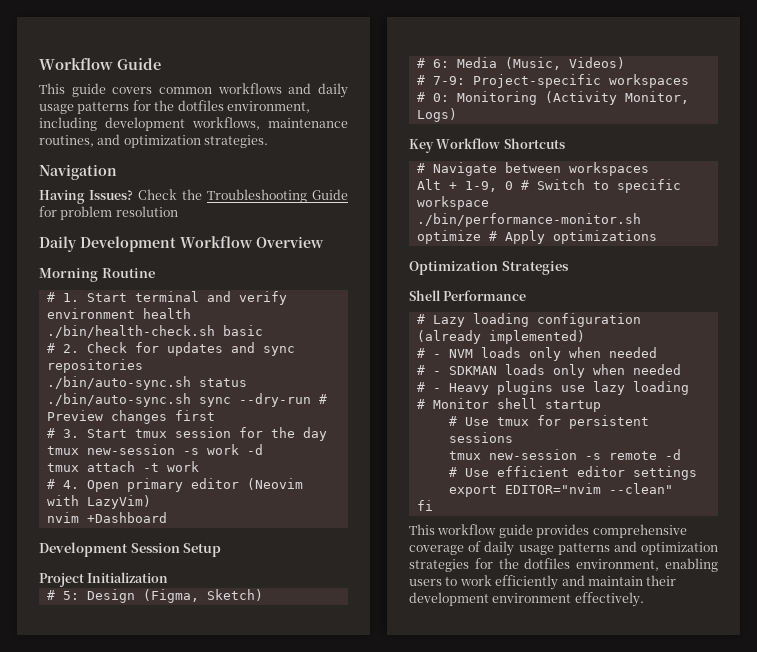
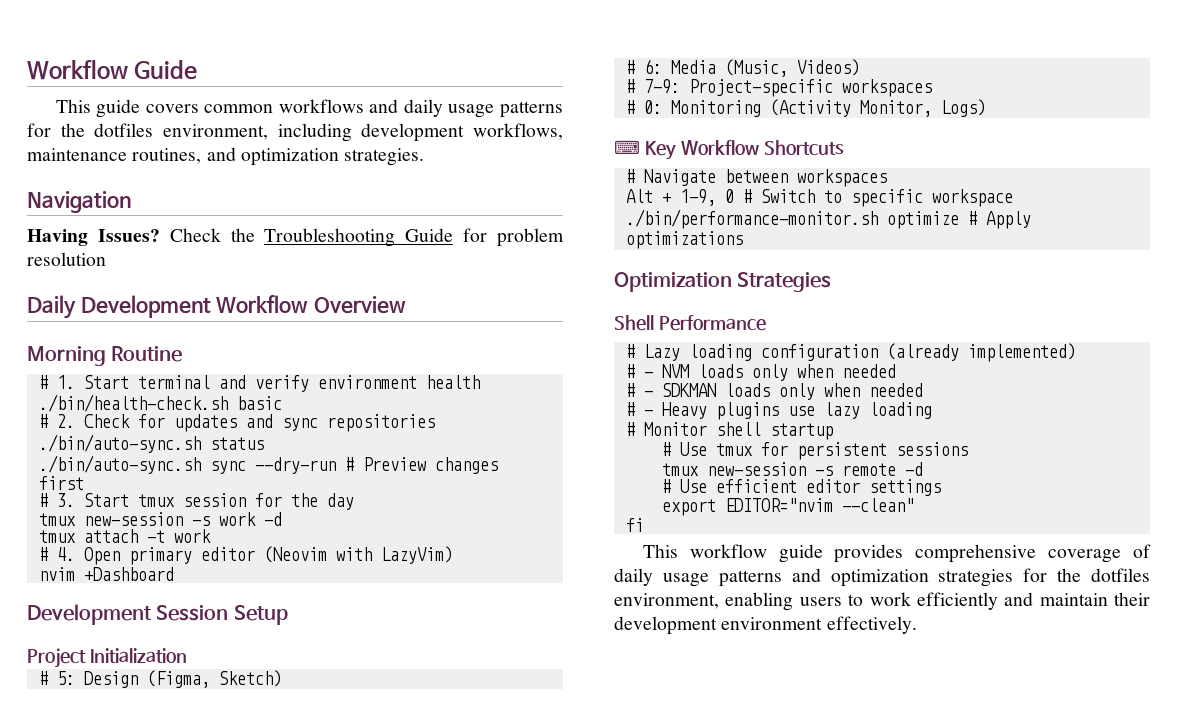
- Key Workflow Shortcuts
+ ⌨ Key Workflow Shortcuts

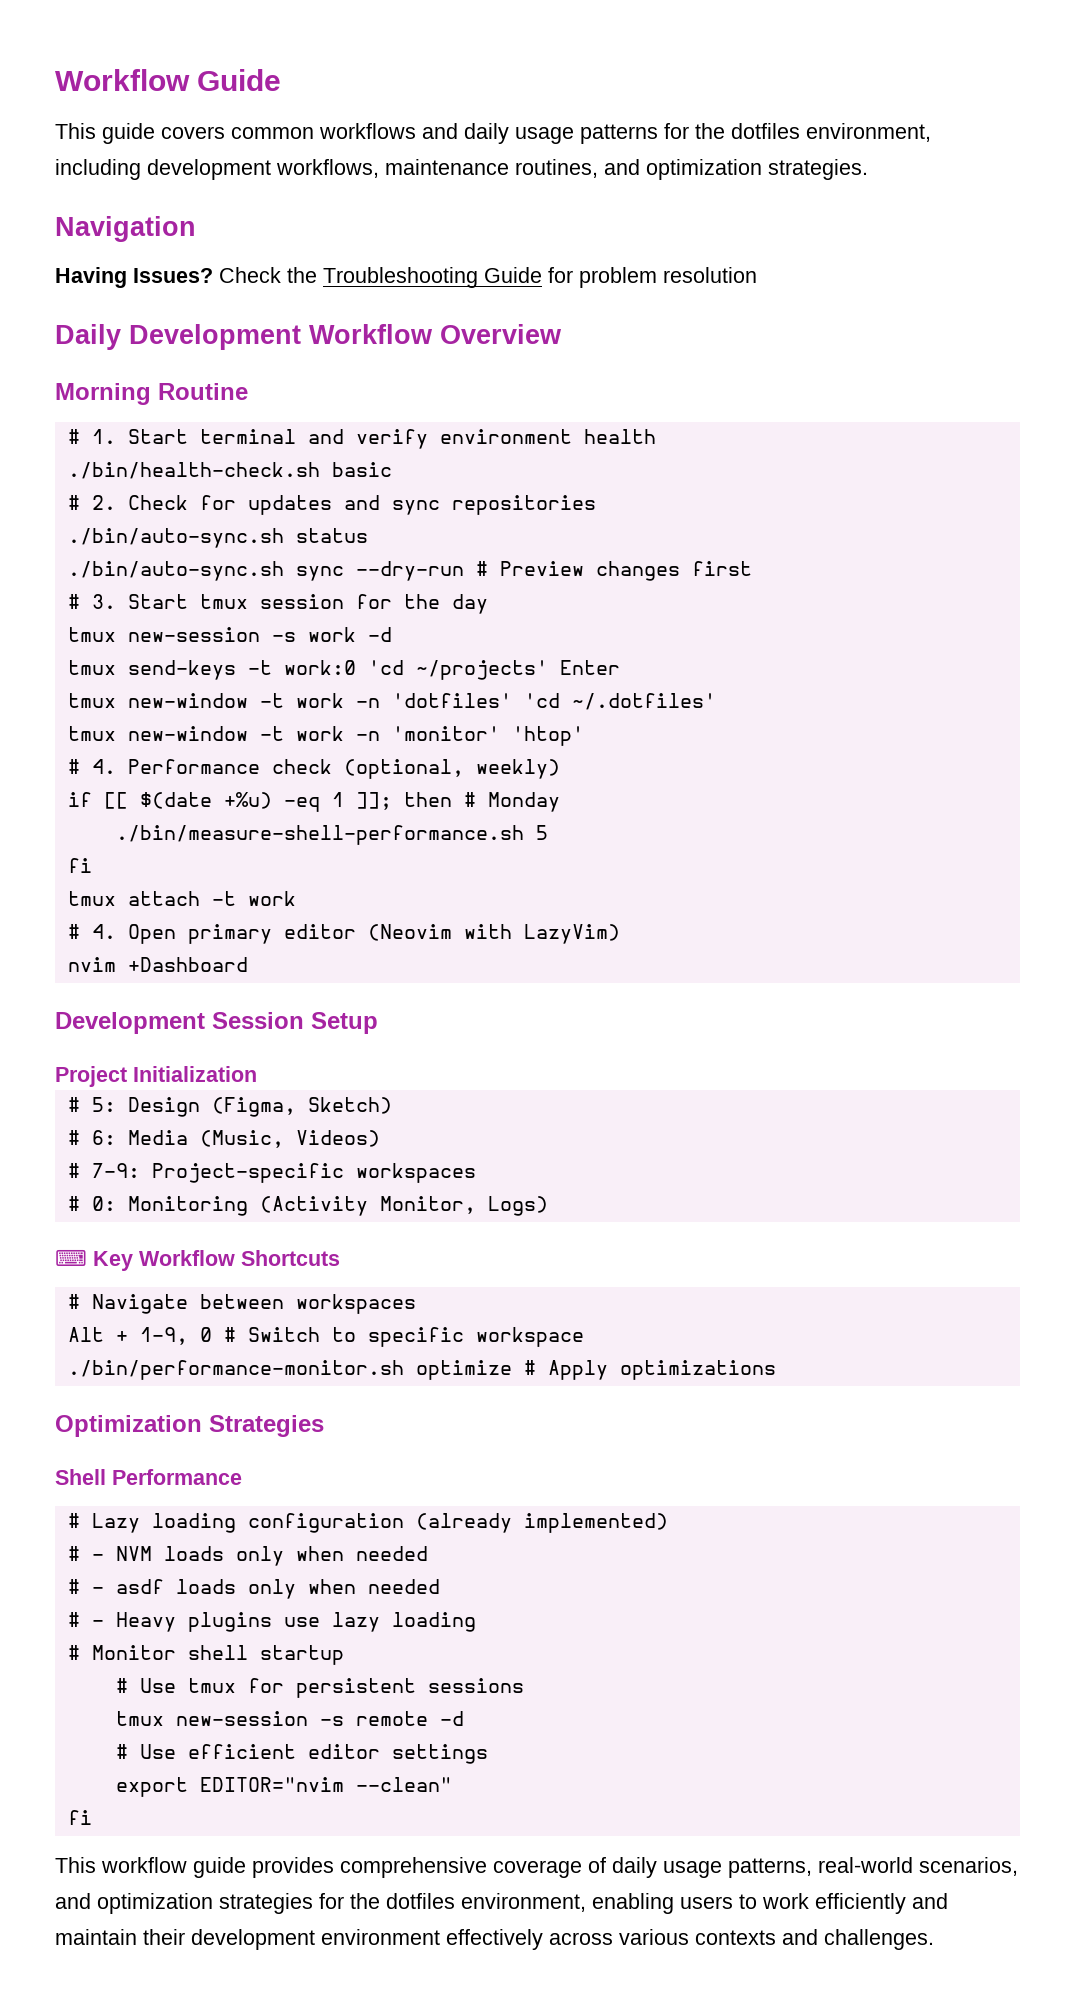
+ tmux send-keys -t work:0 'cd ~/projects' Enter
+ tmux new-window -t work -n 'dotfiles' 'cd ~/.dotfiles'
+ tmux new-window -t work -n 'monitor' 'htop'
+ # 4. Performance check (optional, weekly)
+ if [[ $(date +%u) -eq 1 ]]; then # Monday
+ ./bin/measure-shell-performance.sh 5
+ fi
- # - SDKMAN loads only when needed
+ # - asdf loads only when needed
- This workflow guide provides comprehensive coverage of daily usage patterns and optimization strategies for the dotfiles environment, enabling users to work efficiently and maintain their development environment effectively.
+ This workflow guide provides comprehensive coverage of daily usage patterns, real-world scenarios, and optimization strategies for the dotfiles environment, enabling users to work efficiently and maintain their development environment effectively across various contexts and challenges.

